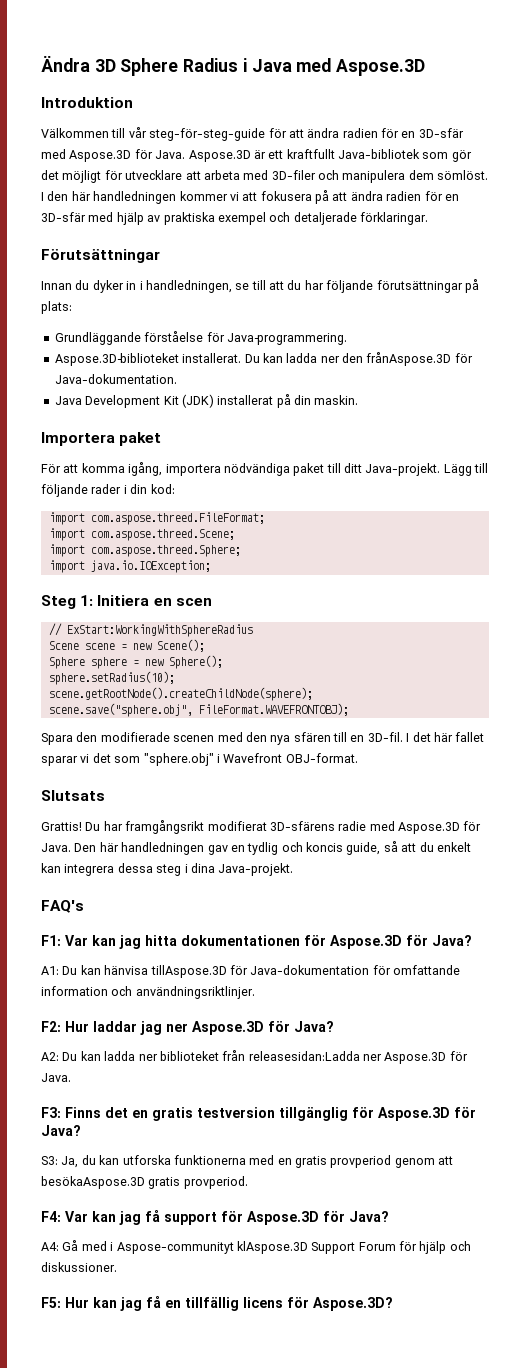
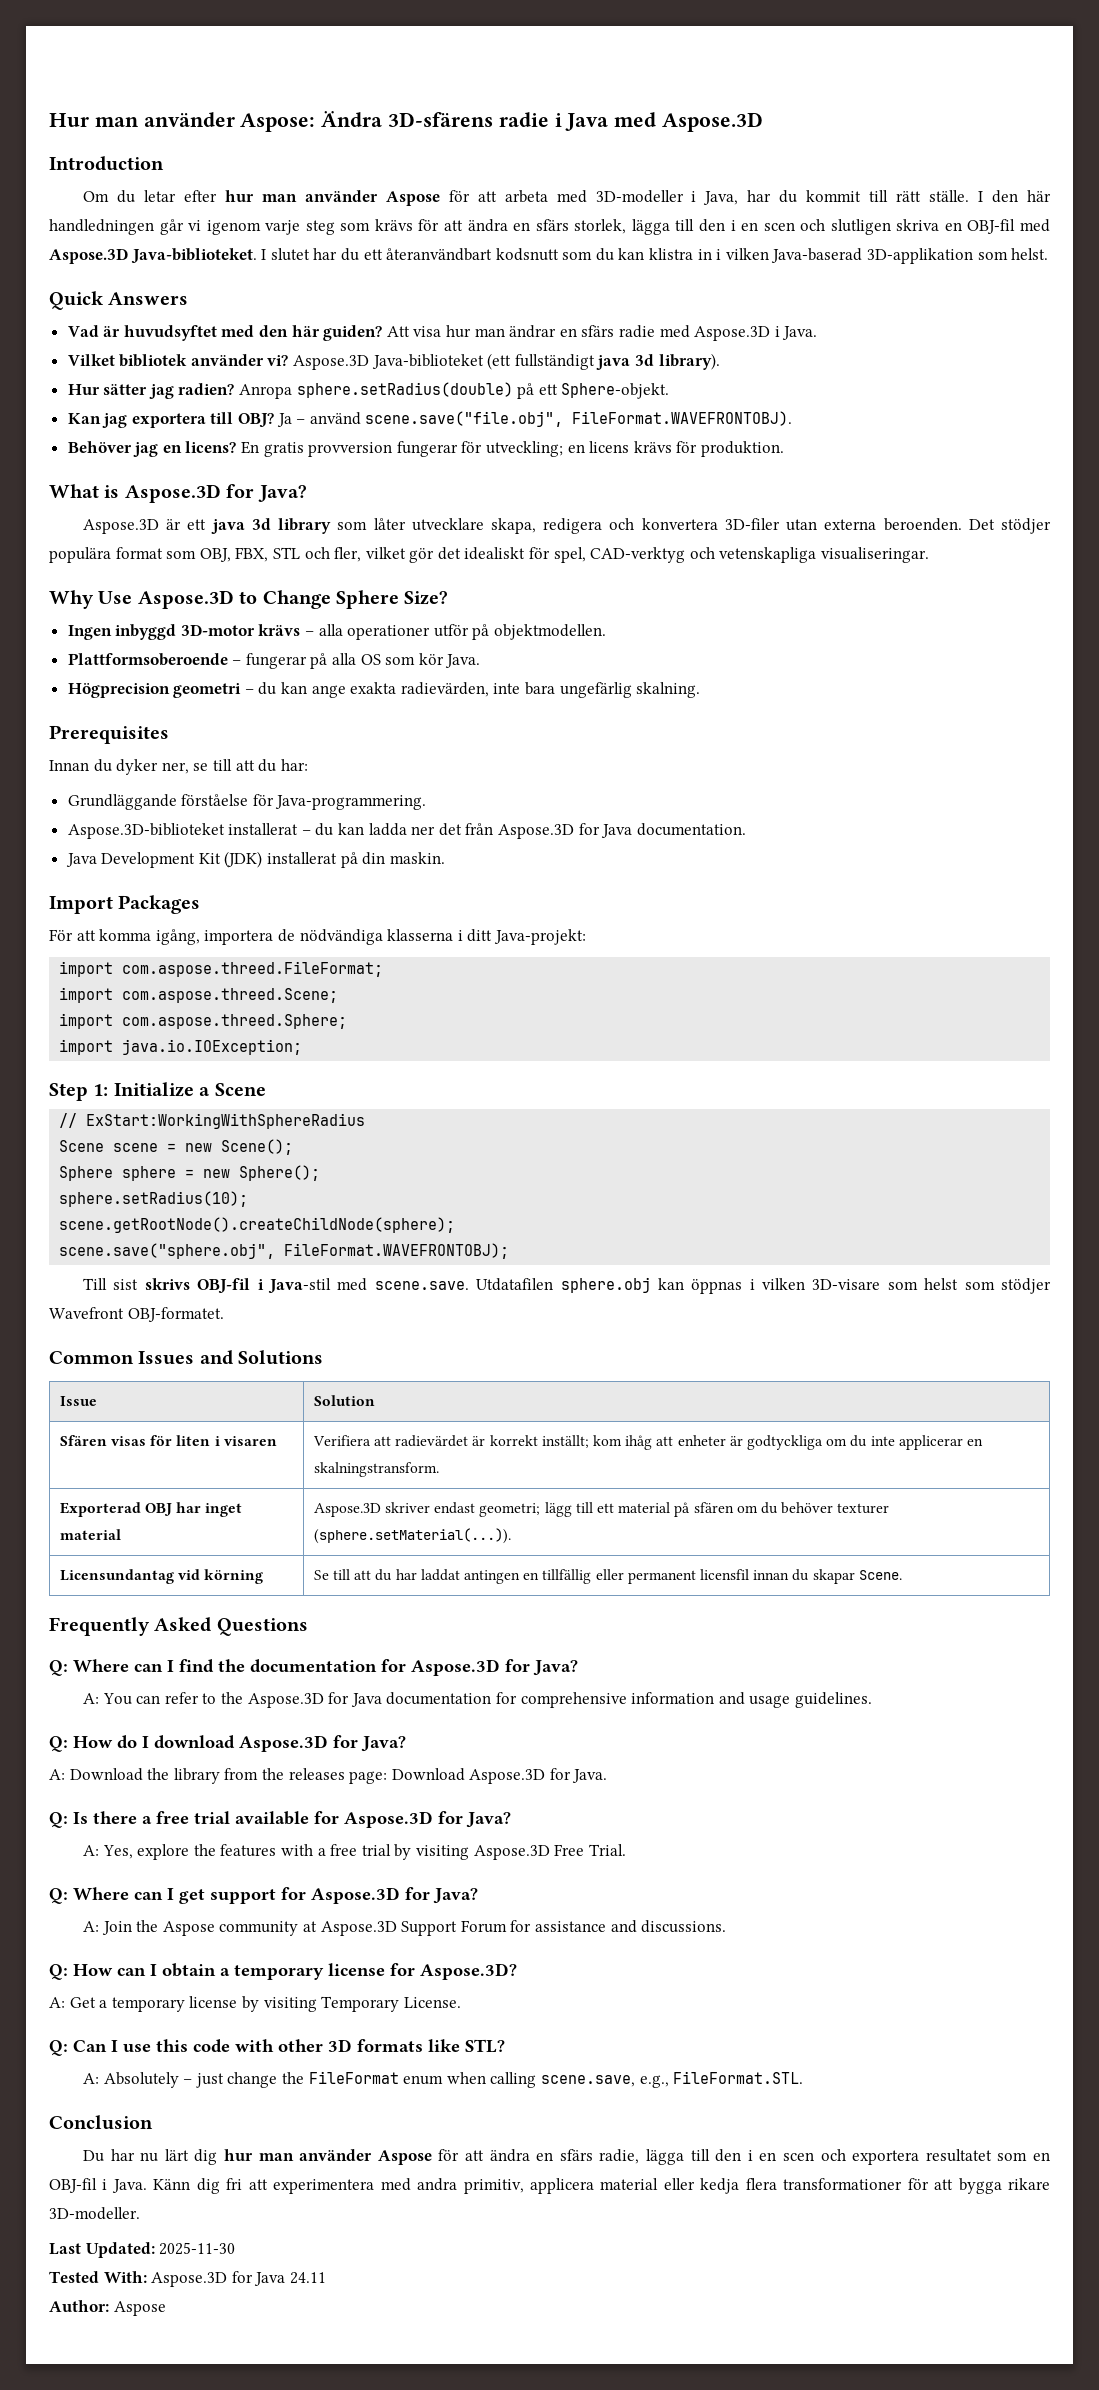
- Ändra 3D Sphere Radius i Java med Aspose.3D
- Introduktion
- Välkommen till vår steg-för-steg-guide för att ändra radien för en 3D-sfär med Aspose.3D för Java. Aspose.3D är ett kraftfullt Java-bibliotek som gör det möjligt för utvecklare att arbeta med 3D-filer och manipulera dem sömlöst. I den här handledningen kommer vi att fokusera på att ändra radien för en 3D-sfär med hjälp av praktiska exempel och detaljerade förklaringar.
- Förutsättningar
+ Hur man använder Aspose: Ändra 3D-sfärens radie i Java med Aspose.3D
+ Introduction
+ Om du letar efter hur man använder Aspose för att arbeta med 3D-modeller i Java, har du kommit till rätt ställe. I den här handledningen går vi igenom varje steg som krävs för att ändra en sfärs storlek, lägga till den i en scen och slutligen skriva en OBJ-fil med Aspose.3D Java-biblioteket. I slutet har du ett återanvändbart kodsnutt som du kan klistra in i vilken Java‑baserad 3D‑applikation som helst.
+ Quick Answers
+ Vad är huvudsyftet med den här guiden? Att visa hur man ändrar en sfärs radie med Aspose.3D i Java.
+ Vilket bibliotek använder vi? Aspose.3D Java-biblioteket (ett fullständigt java 3d library).
+ Hur sätter jag radien? Anropa sphere.setRadius(double) på ett Sphere‑objekt.
+ Kan jag exportera till OBJ? Ja – använd scene.save("file.obj", FileFormat.WAVEFRONTOBJ).
+ Behöver jag en licens? En gratis provversion fungerar för utveckling; en licens krävs för produktion.
+ What is Aspose.3D for Java?
+ Aspose.3D är ett java 3d library som låter utvecklare skapa, redigera och konvertera 3D‑filer utan externa beroenden. Det stödjer populära format som OBJ, FBX, STL och fler, vilket gör det idealiskt för spel, CAD‑verktyg och vetenskapliga visualiseringar.
+ Why Use Aspose.3D to Change Sphere Size?
+ Ingen inbyggd 3D-motor krävs – alla operationer utför på objektmodellen.
+ Plattformsoberoende – fungerar på alla OS som kör Java.
+ Högprecision geometri – du kan ange exakta radievärden, inte bara ungefärlig skalning.
+ Prerequisites
- Innan du dyker in i handledningen, se till att du har följande förutsättningar på plats:
+ Innan du dyker ner, se till att du har:
- Aspose.3D‑biblioteket installerat. Du kan ladda ner den frånAspose.3D för Java-dokumentation.
+ Aspose.3D‑biblioteket installerat – du kan ladda ner det från Aspose.3D for Java documentation.
- Importera paket
+ Import Packages
- För att komma igång, importera nödvändiga paket till ditt Java-projekt. Lägg till följande rader i din kod:
+ För att komma igång, importera de nödvändiga klasserna i ditt Java‑projekt:
- Steg 1: Initiera en scen
+ Step 1: Initialize a Scene
- Spara den modifierade scenen med den nya sfären till en 3D-fil. I det här fallet sparar vi det som "sphere.obj" i Wavefront OBJ-format.
- Slutsats
- Grattis! Du har framgångsrikt modifierat 3D-sfärens radie med Aspose.3D för Java. Den här handledningen gav en tydlig och koncis guide, så att du enkelt kan integrera dessa steg i dina Java-projekt.
- FAQ's
- F1: Var kan jag hitta dokumentationen för Aspose.3D för Java?
- A1: Du kan hänvisa tillAspose.3D för Java-dokumentation för omfattande information och användningsriktlinjer.
- F2: Hur laddar jag ner Aspose.3D för Java?
- A2: Du kan ladda ner biblioteket från releasesidan:Ladda ner Aspose.3D för Java.
- F3: Finns det en gratis testversion tillgänglig för Aspose.3D för Java?
- S3: Ja, du kan utforska funktionerna med en gratis provperiod genom att besökaAspose.3D gratis provperiod.
- F4: Var kan jag få support för Aspose.3D för Java?
- A4: Gå med i Aspose-communityt klAspose.3D Support Forum för hjälp och diskussioner.
- F5: Hur kan jag få en tillfällig licens för Aspose.3D?
+ Till sist skrivs OBJ‑fil i Java‑stil med scene.save. Utdatafilen sphere.obj kan öppnas i vilken 3D‑visare som helst som stödjer Wavefront OBJ‑formatet.
+ Common Issues and Solutions
+ Issue | Solution
+ Sfären visas för liten i visaren | Verifiera att radievärdet är korrekt inställt; kom ihåg att enheter är godtyckliga om du inte applicerar en skalningstransform.
+ Exporterad OBJ har inget material | Aspose.3D skriver endast geometri; lägg till ett material på sfären om du behöver texturer (sphere.setMaterial(...)).
+ Licensundantag vid körning | Se till att du har laddat antingen en tillfällig eller permanent licensfil innan du skapar Scene.
+ Frequently Asked Questions
+ Q: Where can I find the documentation for Aspose.3D for Java?
+ A: You can refer to the Aspose.3D for Java documentation for comprehensive information and usage guidelines.
+ Q: How do I download Aspose.3D for Java?
+ A: Download the library from the releases page: Download Aspose.3D for Java.
+ Q: Is there a free trial available for Aspose.3D for Java?
+ A: Yes, explore the features with a free trial by visiting Aspose.3D Free Trial.
+ Q: Where can I get support for Aspose.3D for Java?
+ A: Join the Aspose community at Aspose.3D Support Forum for assistance and discussions.
+ Q: How can I obtain a temporary license for Aspose.3D?
+ A: Get a temporary license by visiting Temporary License.
+ Q: Can I use this code with other 3D formats like STL?
+ A: Absolutely – just change the FileFormat enum when calling scene.save, e.g., FileFormat.STL.
+ Conclusion
+ Du har nu lärt dig hur man använder Aspose för att ändra en sfärs radie, lägga till den i en scen och exportera resultatet som en OBJ‑fil i Java. Känn dig fri att experimentera med andra primitiv, applicera material eller kedja flera transformationer för att bygga rikare 3D‑modeller.
+ Last Updated: 2025-11-30
+ Tested With: Aspose.3D for Java 24.11
+ Author: Aspose

